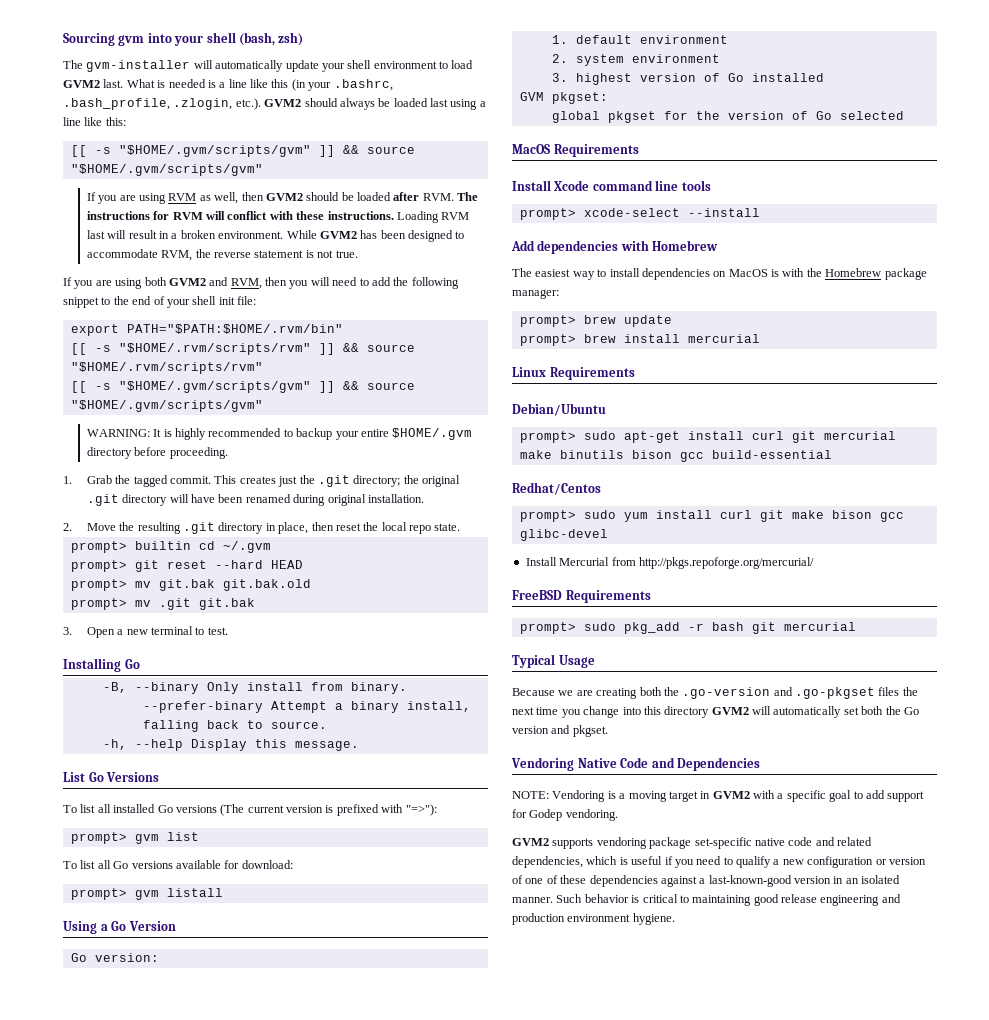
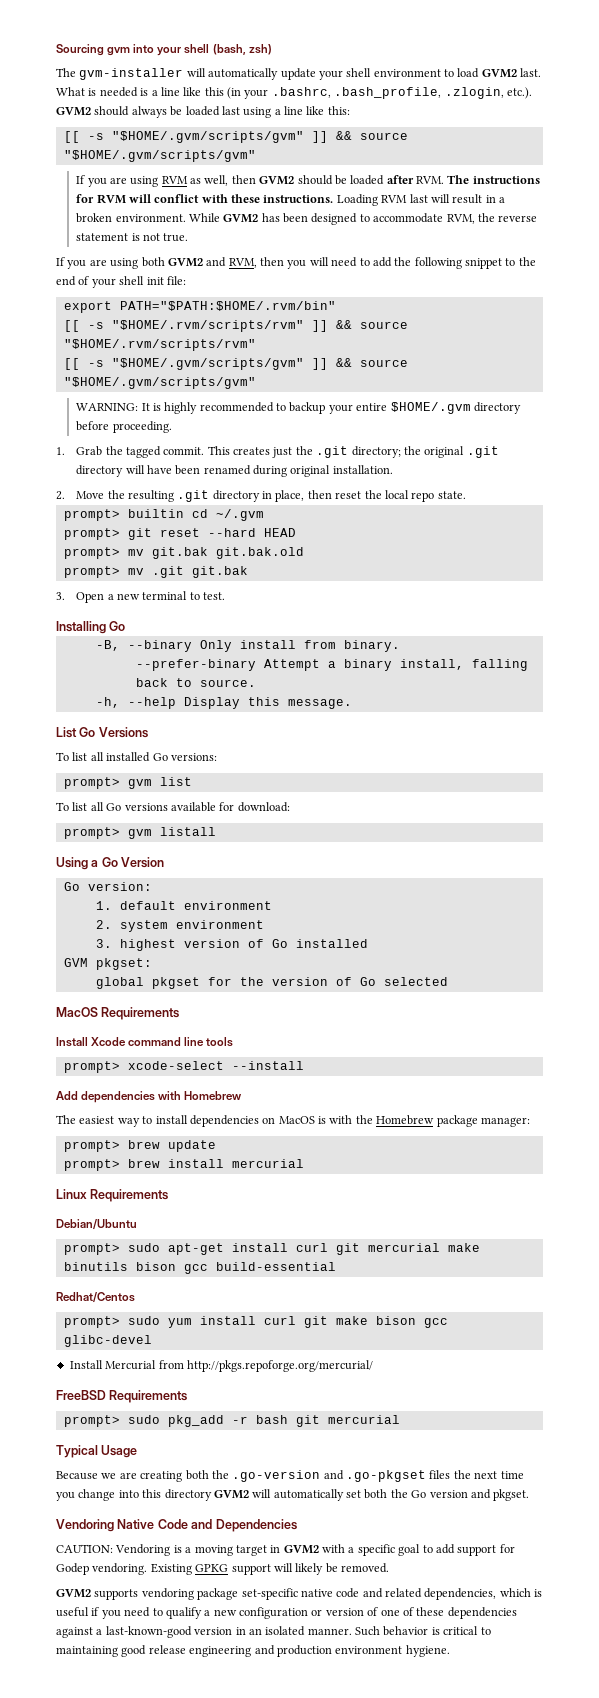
- To list all installed Go versions (The current version is prefixed with "=>"):
+ To list all installed Go versions:
- NOTE: Vendoring is a moving target in GVM2 with a specific goal to add support for Godep vendoring.
+ CAUTION: Vendoring is a moving target in GVM2 with a specific goal to add support for Godep vendoring. Existing GPKG support will likely be removed.

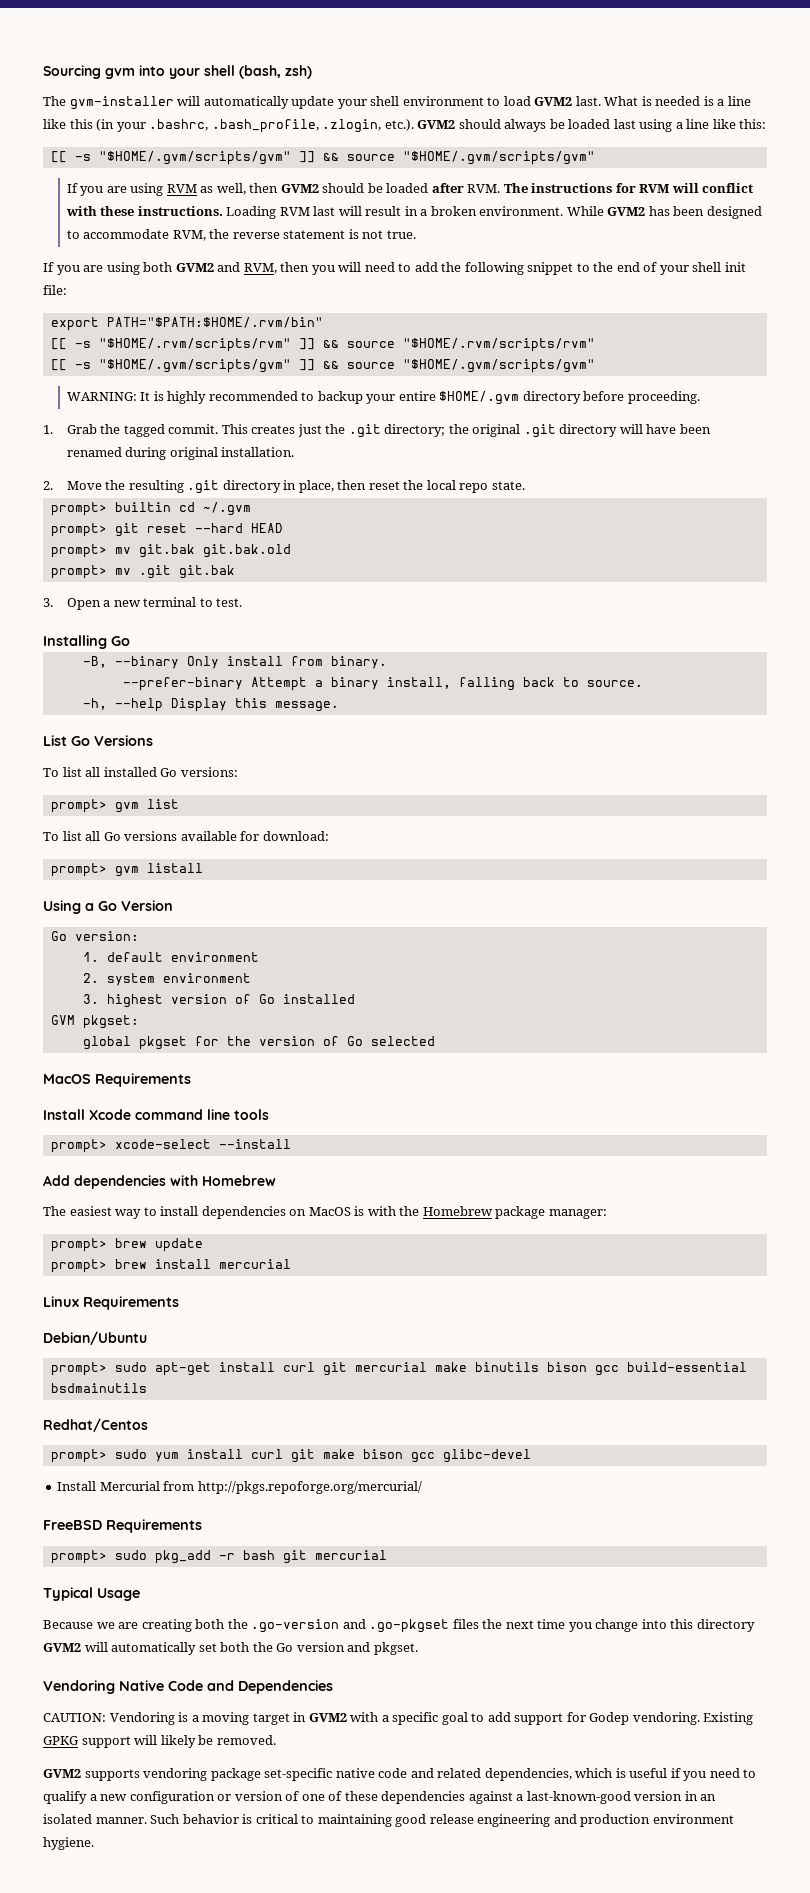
- prompt> sudo apt-get install curl git mercurial make binutils bison gcc build-essential
+ prompt> sudo apt-get install curl git mercurial make binutils bison gcc build-essential bsdmainutils

